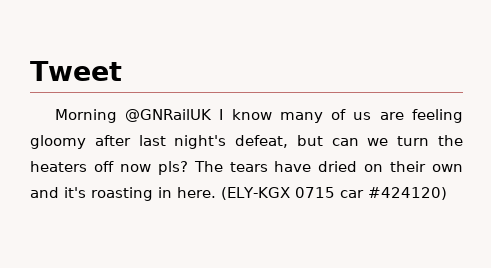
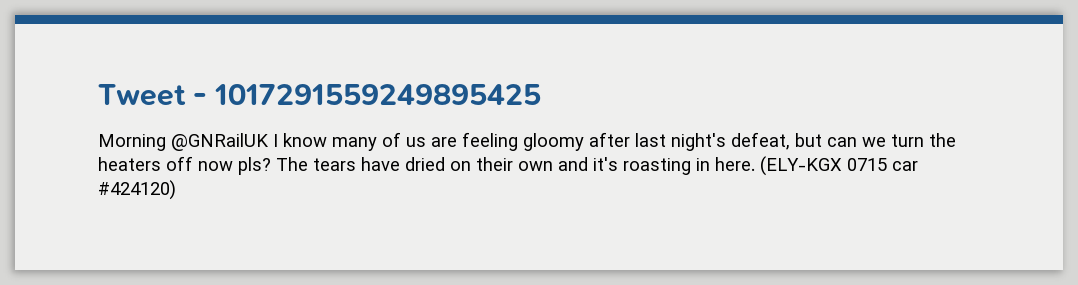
- Tweet
+ Tweet - 1017291559249895425

